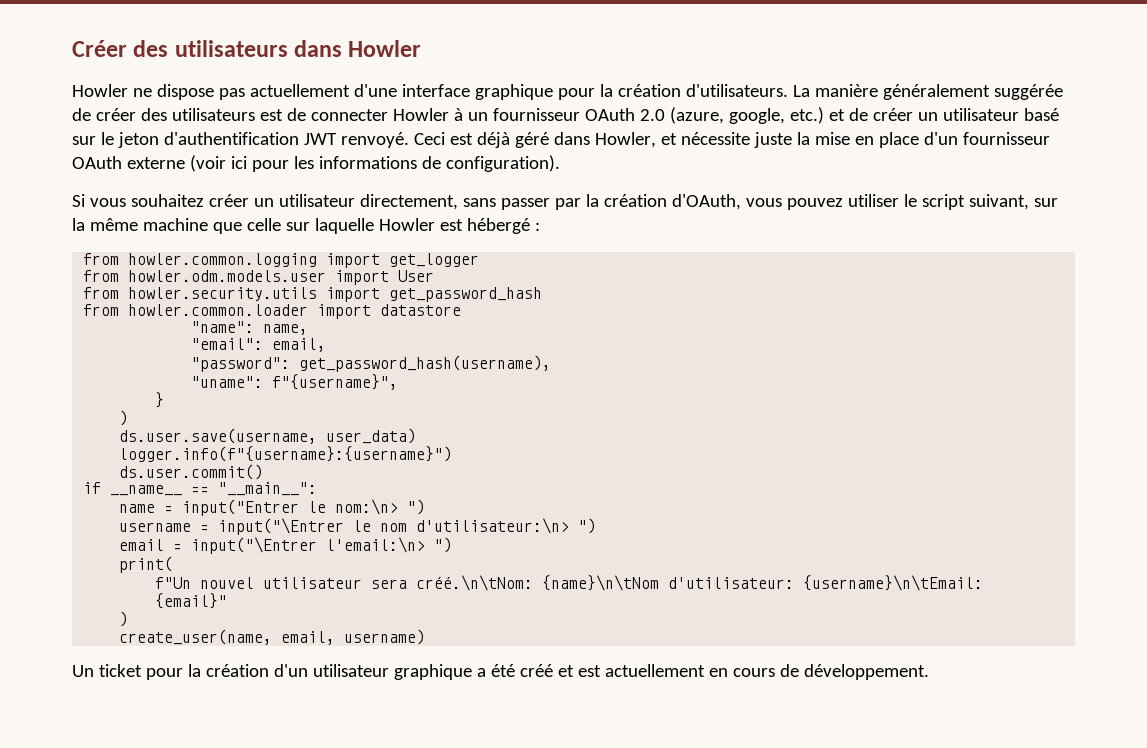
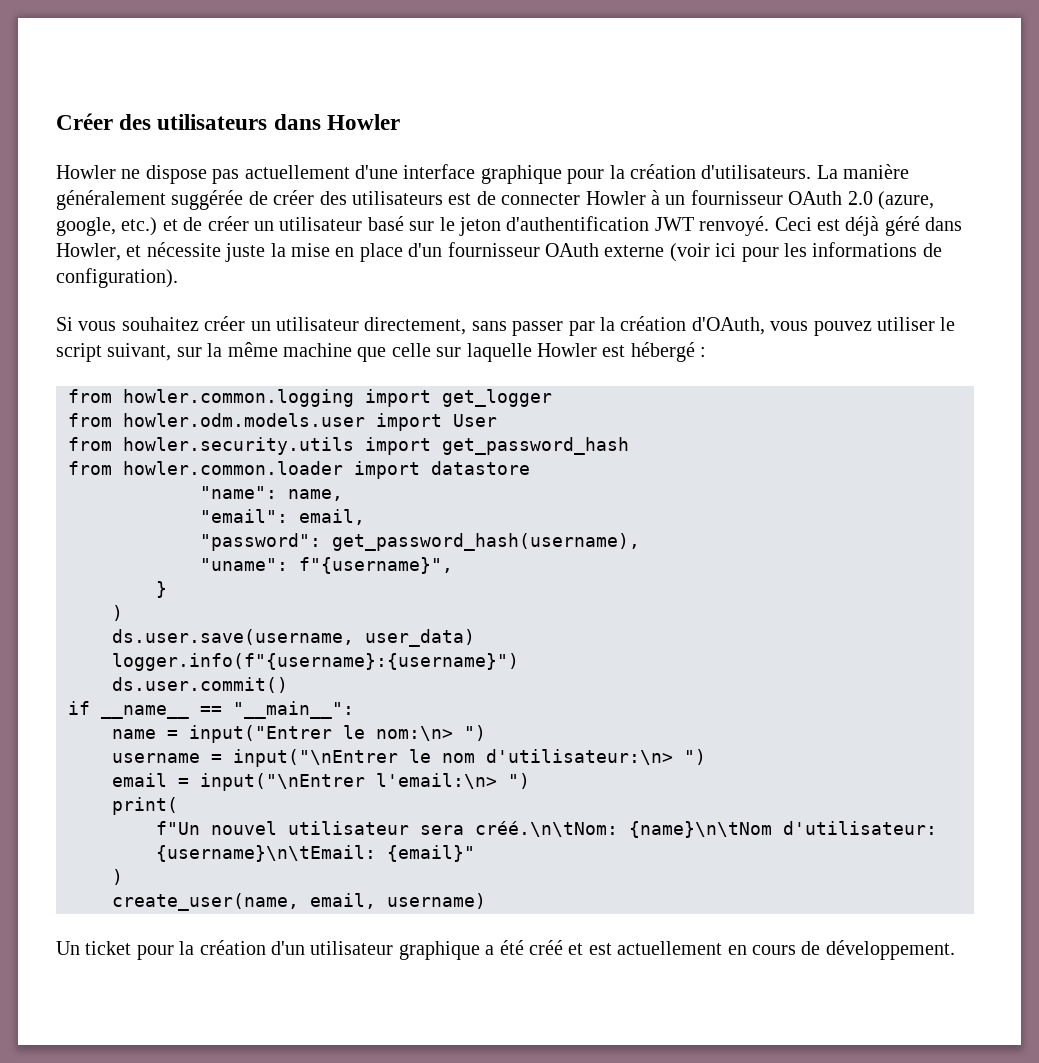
- username = input("\Entrer le nom d'utilisateur:\n> ")
+ username = input("\nEntrer le nom d'utilisateur:\n> ")
- email = input("\Entrer l'email:\n> ")
+ email = input("\nEntrer l'email:\n> ")

